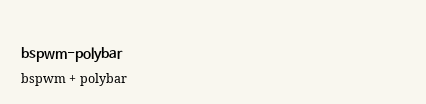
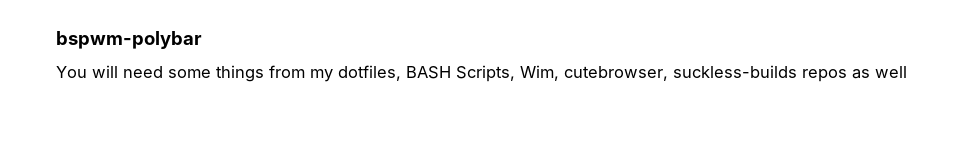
- bspwm + polybar
+ You will need some things from my dotfiles, BASH Scripts, Wim, cutebrowser, suckless-builds repos as well

